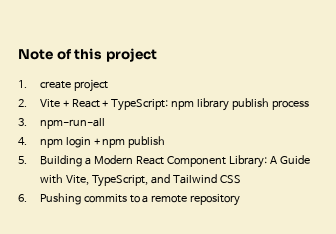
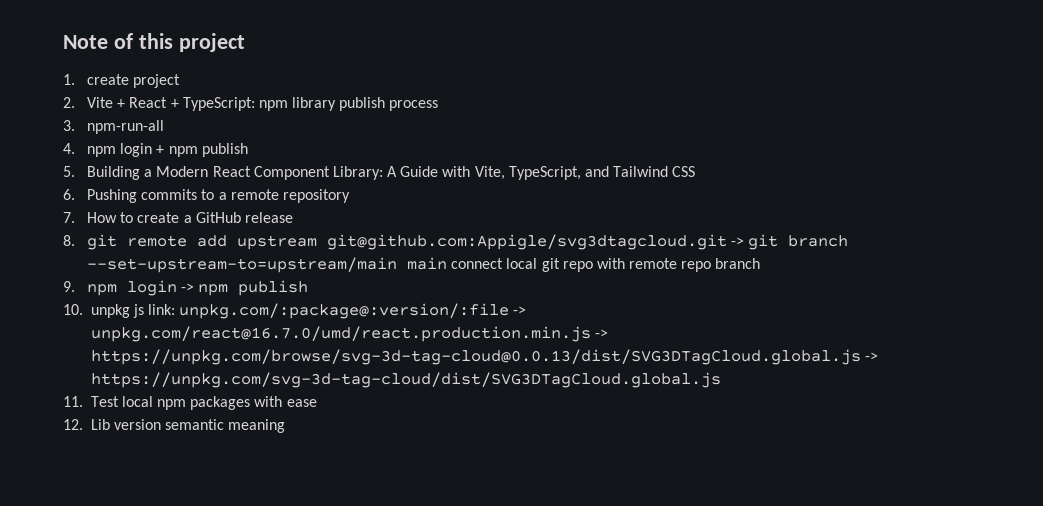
+ 7. How to create a GitHub release
+ 8. git remote add upstream git@github.com:Appigle/svg3dtagcloud.git -> git branch --set-upstream-to=upstream/main main connect local git repo with remote repo branch
+ 9. npm login -> npm publish
+ 10. unpkg js link: unpkg.com/:package@:version/:file -> unpkg.com/react@16.7.0/umd/react.production.min.js -> https://unpkg.com/browse/svg-3d-tag-cloud@0.0.13/dist/SVG3DTagCloud.global.js -> https://unpkg.com/svg-3d-tag-cloud/dist/SVG3DTagCloud.global.js
+ 11. Test local npm packages with ease
+ 12. Lib version semantic meaning

